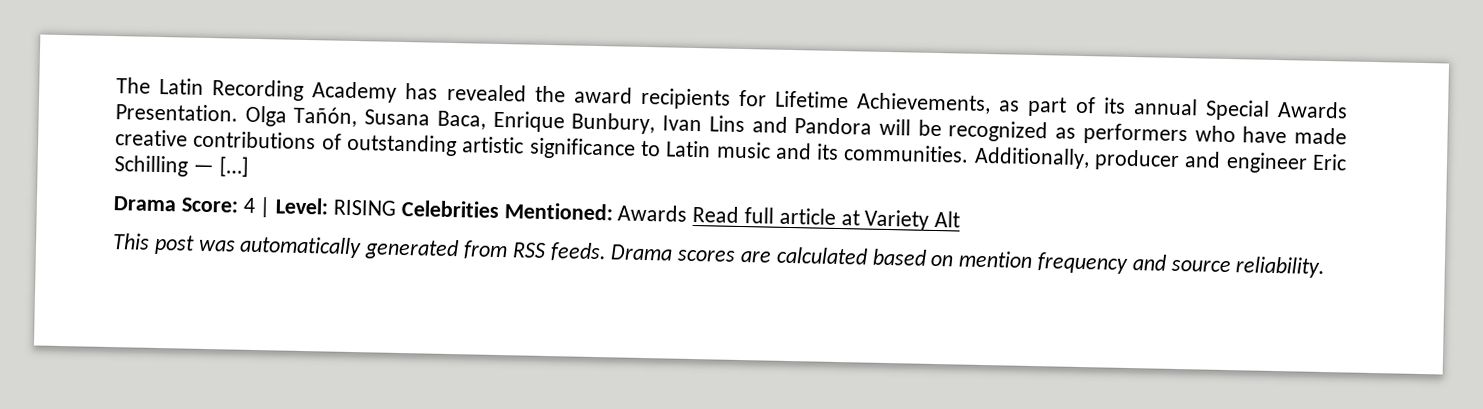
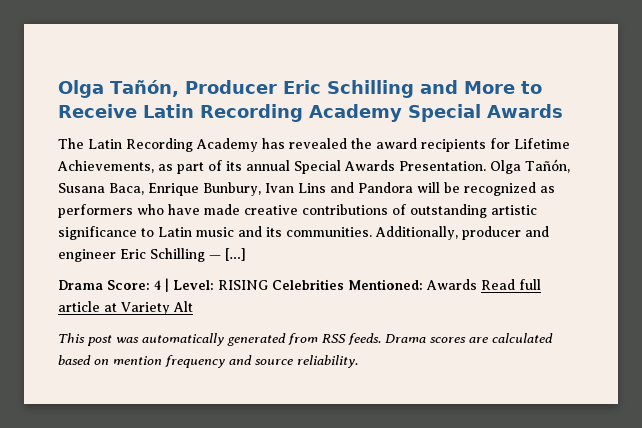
+ Olga Tañón, Producer Eric Schilling and More to Receive Latin Recording Academy Special Awards

